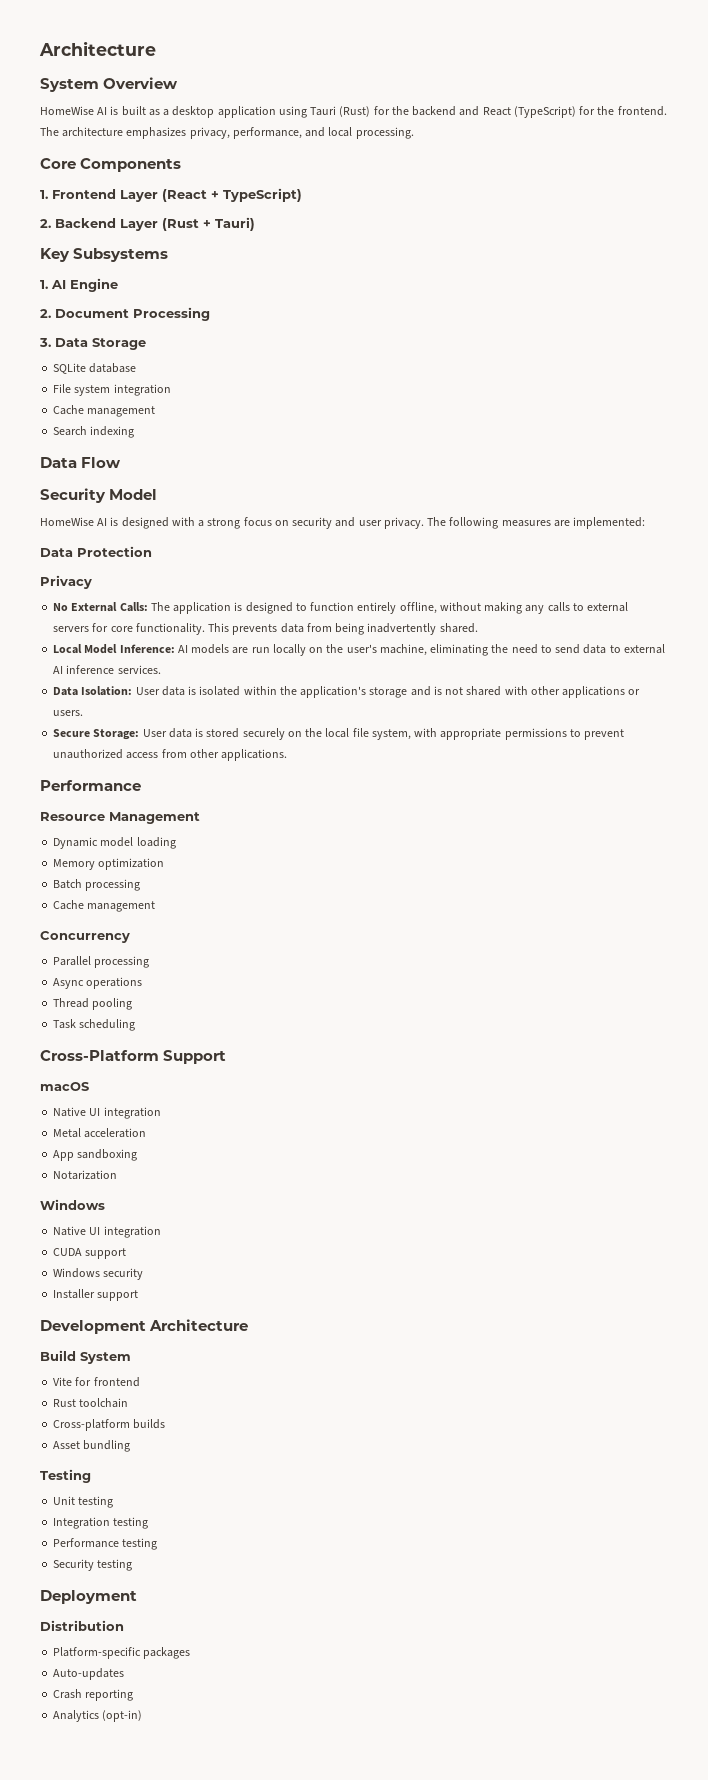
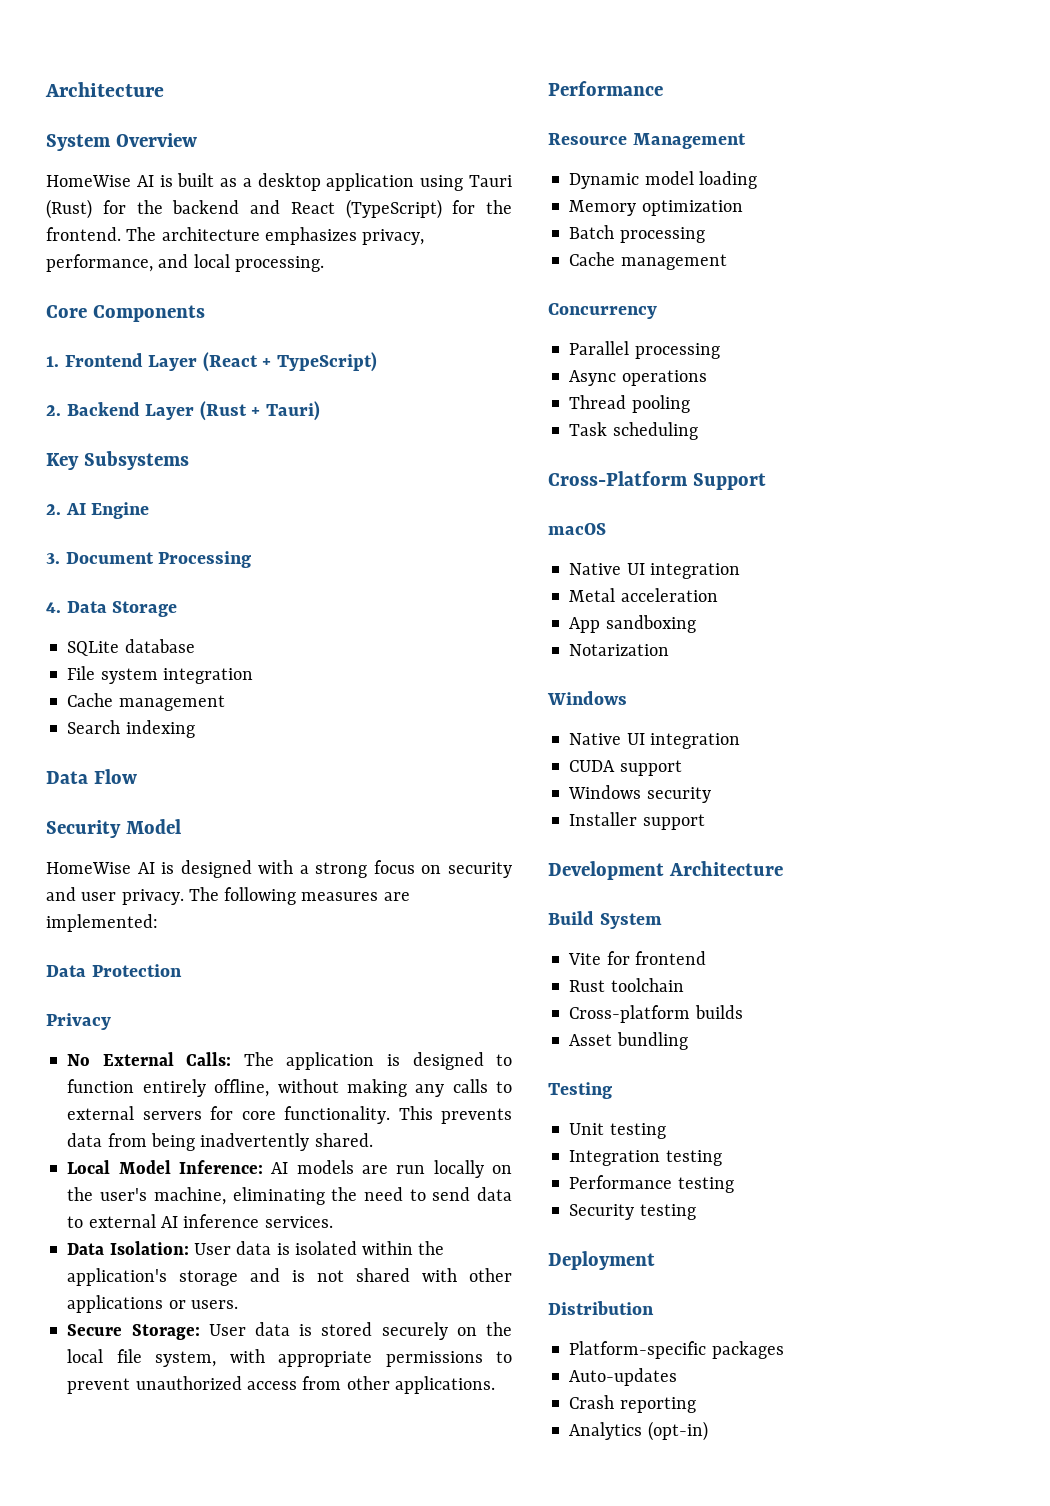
- 1. AI Engine
+ 2. AI Engine
- 2. Document Processing
+ 3. Document Processing
- 3. Data Storage
+ 4. Data Storage

